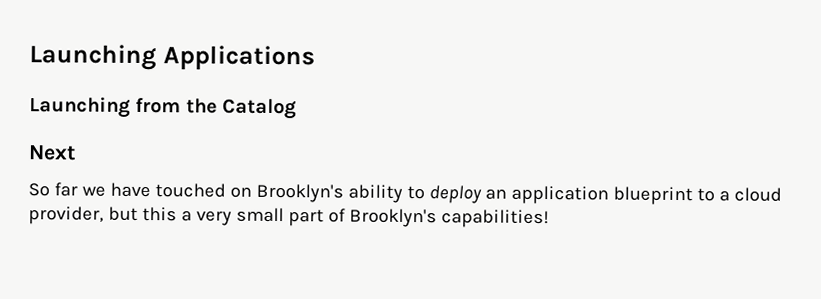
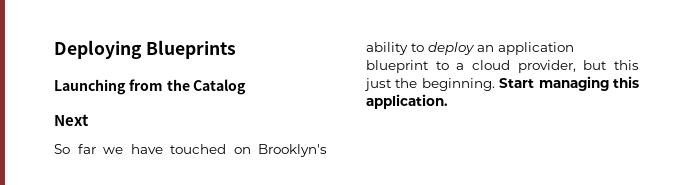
- Launching Applications
+ Deploying Blueprints
- So far we have touched on Brooklyn's ability to deploy an application blueprint to a cloud provider, but this a very small part of Brooklyn's capabilities!
+ So far we have touched on Brooklyn's ability to deploy an application blueprint to a cloud provider, but this just the beginning. Start managing this application.

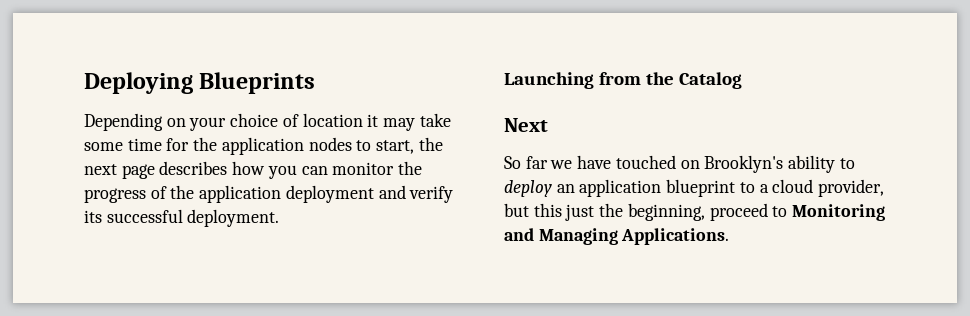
+ Depending on your choice of location it may take some time for the application nodes to start, the next page describes how you can monitor the progress of the application deployment and verify its successful deployment.
- So far we have touched on Brooklyn's ability to deploy an application blueprint to a cloud provider, but this just the beginning. Start managing this application.
+ So far we have touched on Brooklyn's ability to deploy an application blueprint to a cloud provider, but this just the beginning, proceed to Monitoring and Managing Applications.

